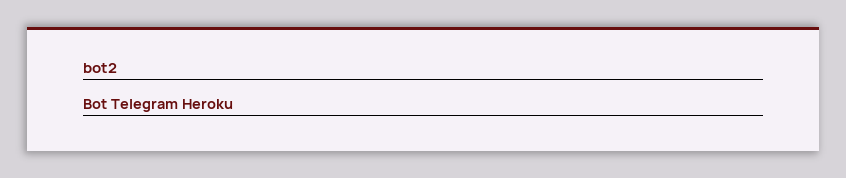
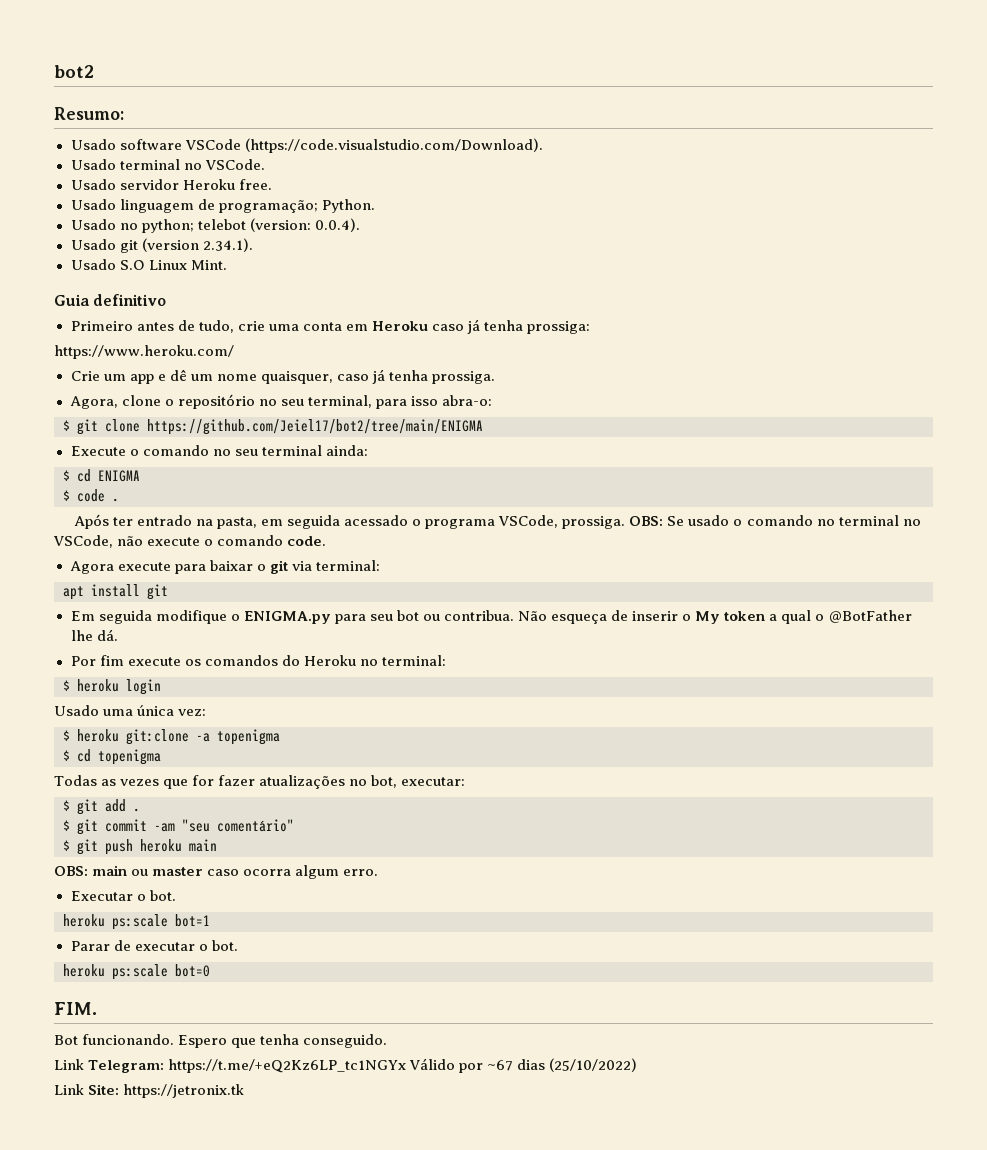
- Bot Telegram Heroku
+ Resumo:
+ Usado software VSCode (https://code.visualstudio.com/Download).
+ Usado terminal no VSCode.
+ Usado servidor Heroku free.
+ Usado linguagem de programação; Python.
+ Usado no python; telebot (version: 0.0.4).
+ Usado git (version 2.34.1).
+ Usado S.O Linux Mint.
+ Guia definitivo
+ Primeiro antes de tudo, crie uma conta em Heroku caso já tenha prossiga:
+ https://www.heroku.com/
+ Crie um app e dê um nome quaisquer, caso já tenha prossiga.
+ Agora, clone o repositório no seu terminal, para isso abra-o:
+ $ git clone https://github.com/Jeiel17/bot2/tree/main/ENIGMA
+ Execute o comando no seu terminal ainda:
+ $ cd ENIGMA
+ $ code .
+ Após ter entrado na pasta, em seguida acessado o programa VSCode, prossiga. OBS: Se usado o comando no terminal no VSCode, não execute o comando code.
+ Agora execute para baixar o git via terminal:
+ apt install git
+ Em seguida modifique o ENIGMA.py para seu bot ou contribua. Não esqueça de inserir o My token a qual o @BotFather lhe dá.
+ Por fim execute os comandos do Heroku no terminal:
+ $ heroku login
+ Usado uma única vez:
+ $ heroku git:clone -a topenigma
+ $ cd topenigma
+ Todas as vezes que for fazer atualizações no bot, executar:
+ $ git add .
+ $ git commit -am "seu comentário"
+ $ git push heroku main
+ OBS: main ou master caso ocorra algum erro.
+ Executar o bot.
+ heroku ps:scale bot=1
+ Parar de executar o bot.
+ heroku ps:scale bot=0
+ FIM.
+ Bot funcionando. Espero que tenha conseguido.
+ Link Telegram: https://t.me/+eQ2Kz6LP_tc1NGYx Válido por ~67 dias (25/10/2022)
+ Link Site: https://jetronix.tk

